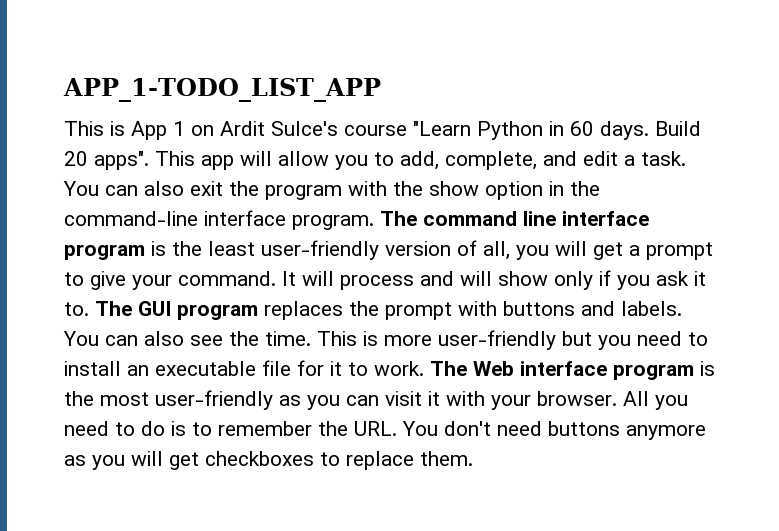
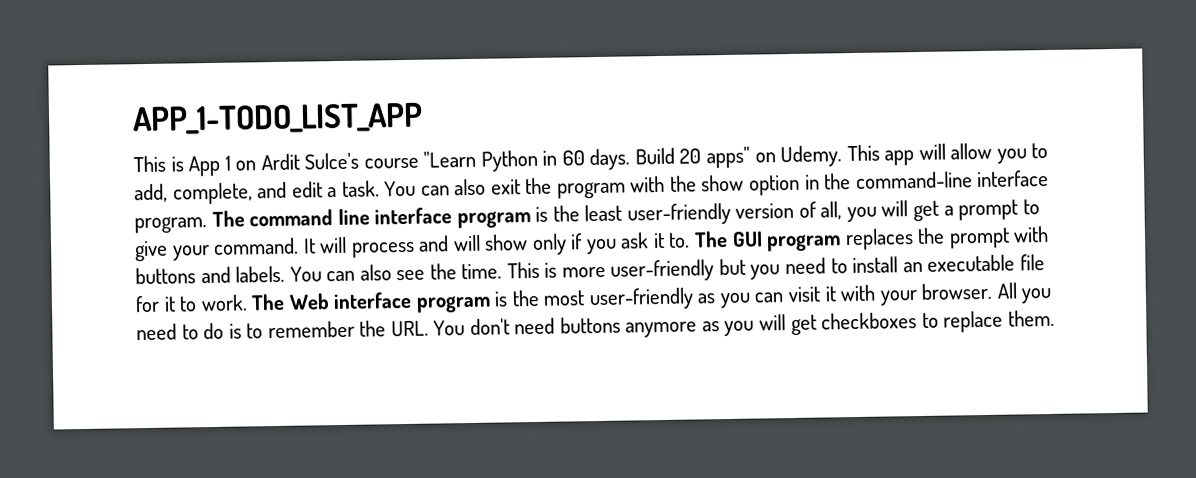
- Build 20 apps".
+ Build 20 apps" on Udemy.

